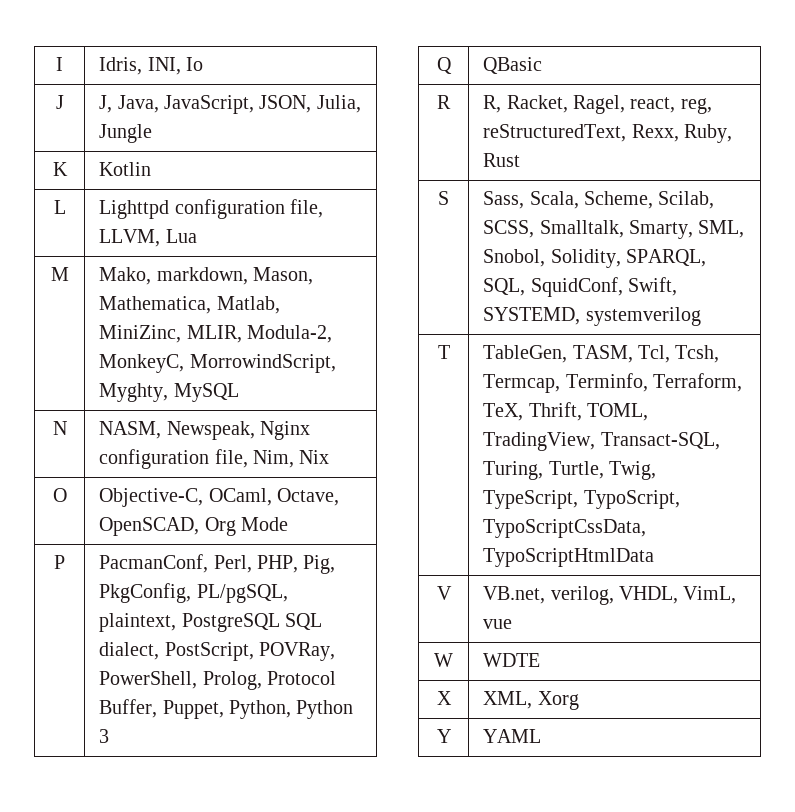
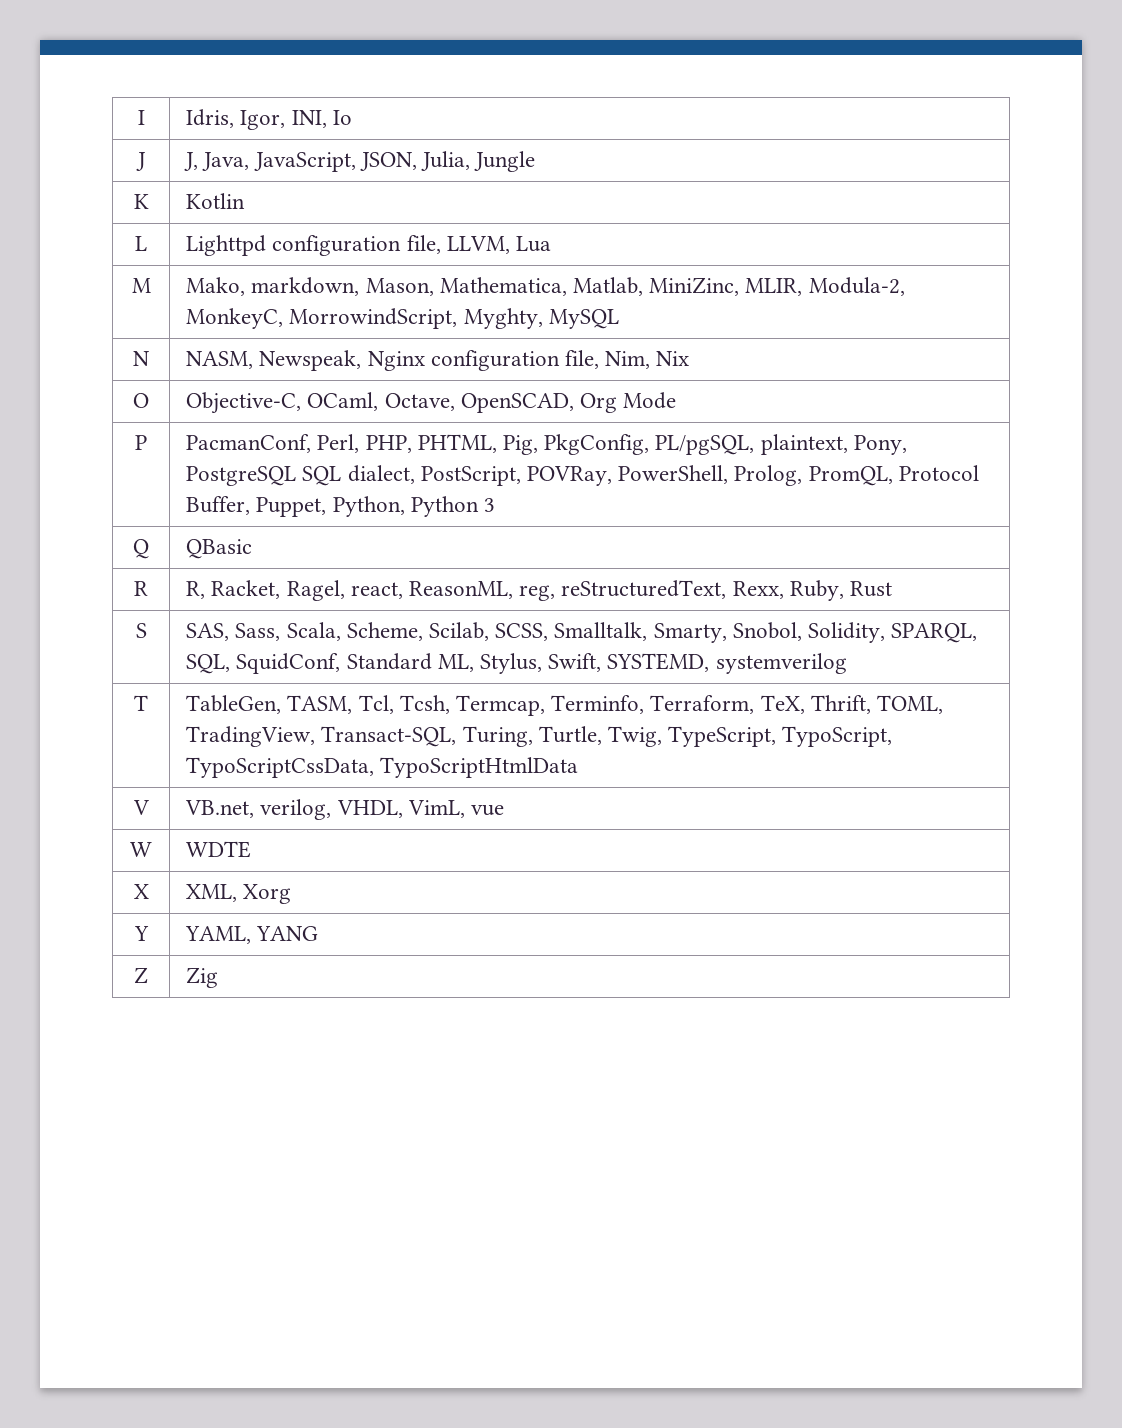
- I | Idris, INI, Io
+ I | Idris, Igor, INI, Io
- P | PacmanConf, Perl, PHP, Pig, PkgConfig, PL/pgSQL, plaintext, PostgreSQL SQL dialect, PostScript, POVRay, PowerShell, Prolog, Protocol Buffer, Puppet, Python, Python 3
+ P | PacmanConf, Perl, PHP, PHTML, Pig, PkgConfig, PL/pgSQL, plaintext, Pony, PostgreSQL SQL dialect, PostScript, POVRay, PowerShell, Prolog, PromQL, Protocol Buffer, Puppet, Python, Python 3
- R | R, Racket, Ragel, react, reg, reStructuredText, Rexx, Ruby, Rust
+ R | R, Racket, Ragel, react, ReasonML, reg, reStructuredText, Rexx, Ruby, Rust
- S | Sass, Scala, Scheme, Scilab, SCSS, Smalltalk, Smarty, SML, Snobol, Solidity, SPARQL, SQL, SquidConf, Swift, SYSTEMD, systemverilog
+ S | SAS, Sass, Scala, Scheme, Scilab, SCSS, Smalltalk, Smarty, Snobol, Solidity, SPARQL, SQL, SquidConf, Standard ML, Stylus, Swift, SYSTEMD, systemverilog
- Y | YAML
+ Y | YAML, YANG
+ Z | Zig

